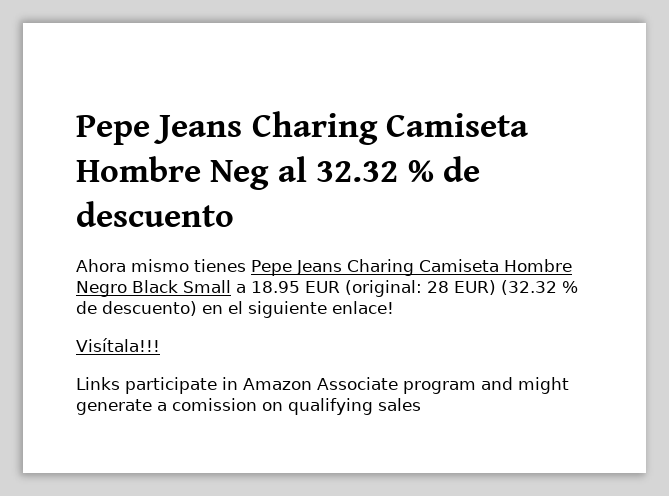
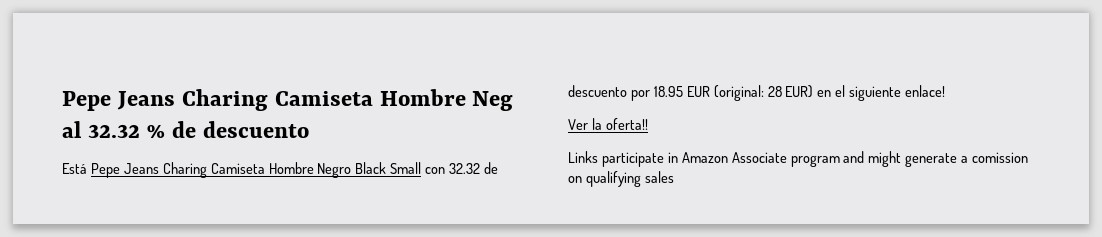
- Ahora mismo tienes Pepe Jeans Charing Camiseta Hombre Negro Black Small a 18.95 EUR (original: 28 EUR) (32.32 % de descuento) en el siguiente enlace!
+ Está Pepe Jeans Charing Camiseta Hombre Negro Black Small con 32.32 de descuento por 18.95 EUR (original: 28 EUR) en el siguiente enlace!
- Visítala!!!
+ Ver la oferta!!

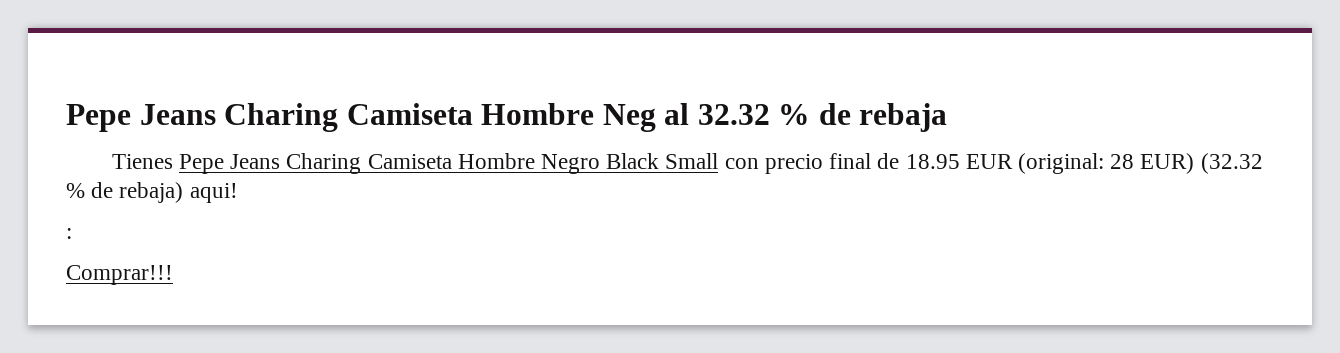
- Pepe Jeans Charing Camiseta Hombre Neg al 32.32 % de descuento
- Está Pepe Jeans Charing Camiseta Hombre Negro Black Small con 32.32 de descuento por 18.95 EUR (original: 28 EUR) en el siguiente enlace!
- Ver la oferta!!
- Links participate in Amazon Associate program and might generate a comission on qualifying sales
+ Pepe Jeans Charing Camiseta Hombre Neg al 32.32 % de rebaja
+ Tienes Pepe Jeans Charing Camiseta Hombre Negro Black Small con precio final de 18.95 EUR (original: 28 EUR) (32.32 % de rebaja) aqui!
+ :
+ Comprar!!!

